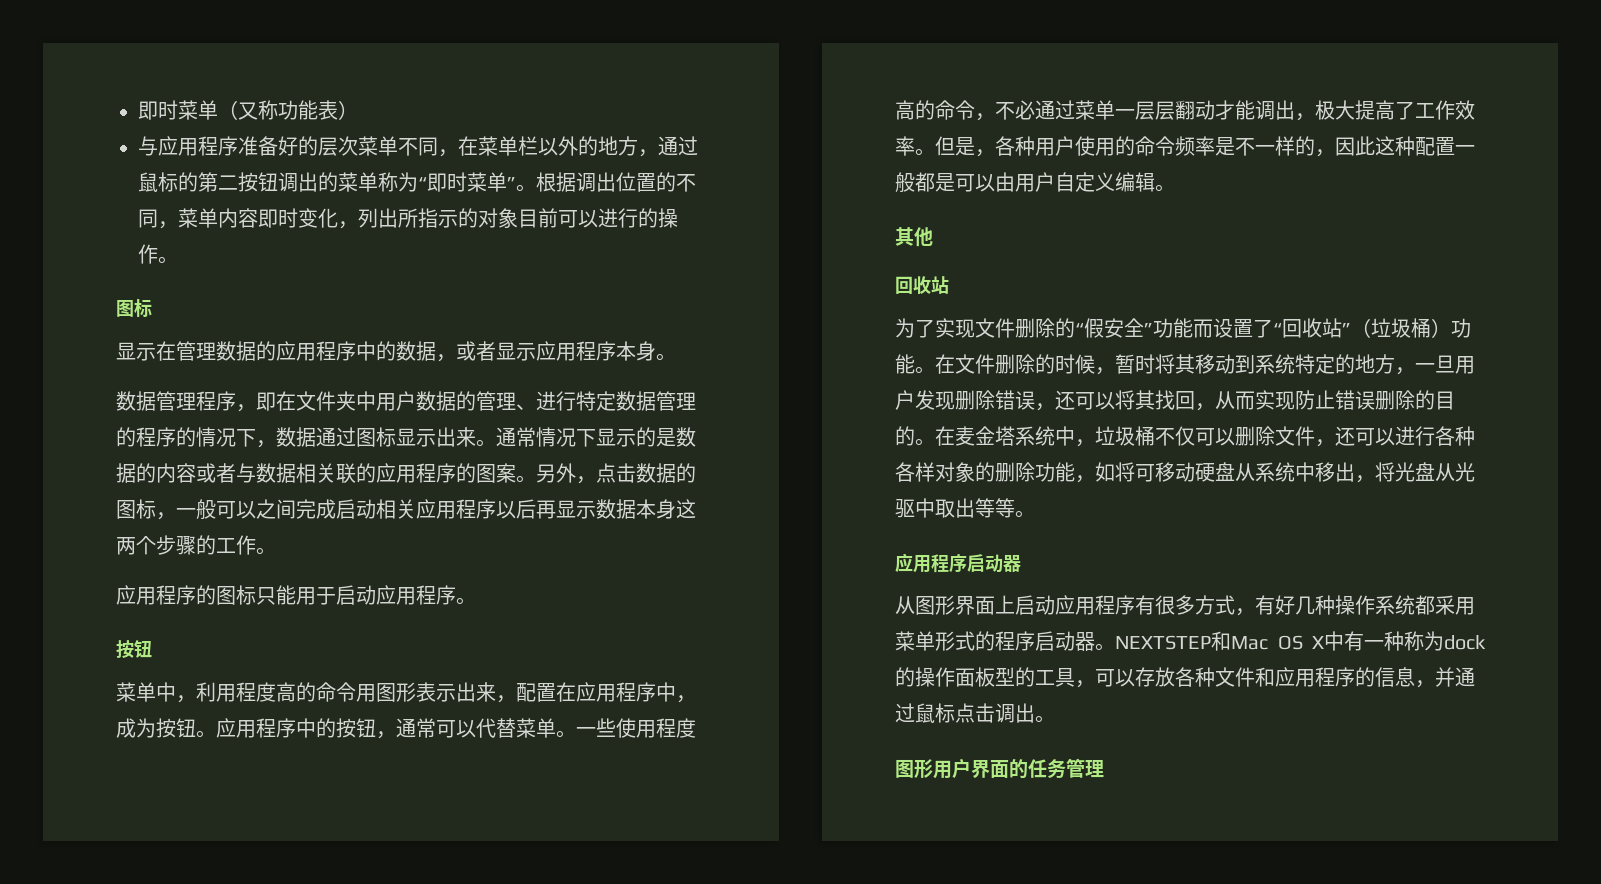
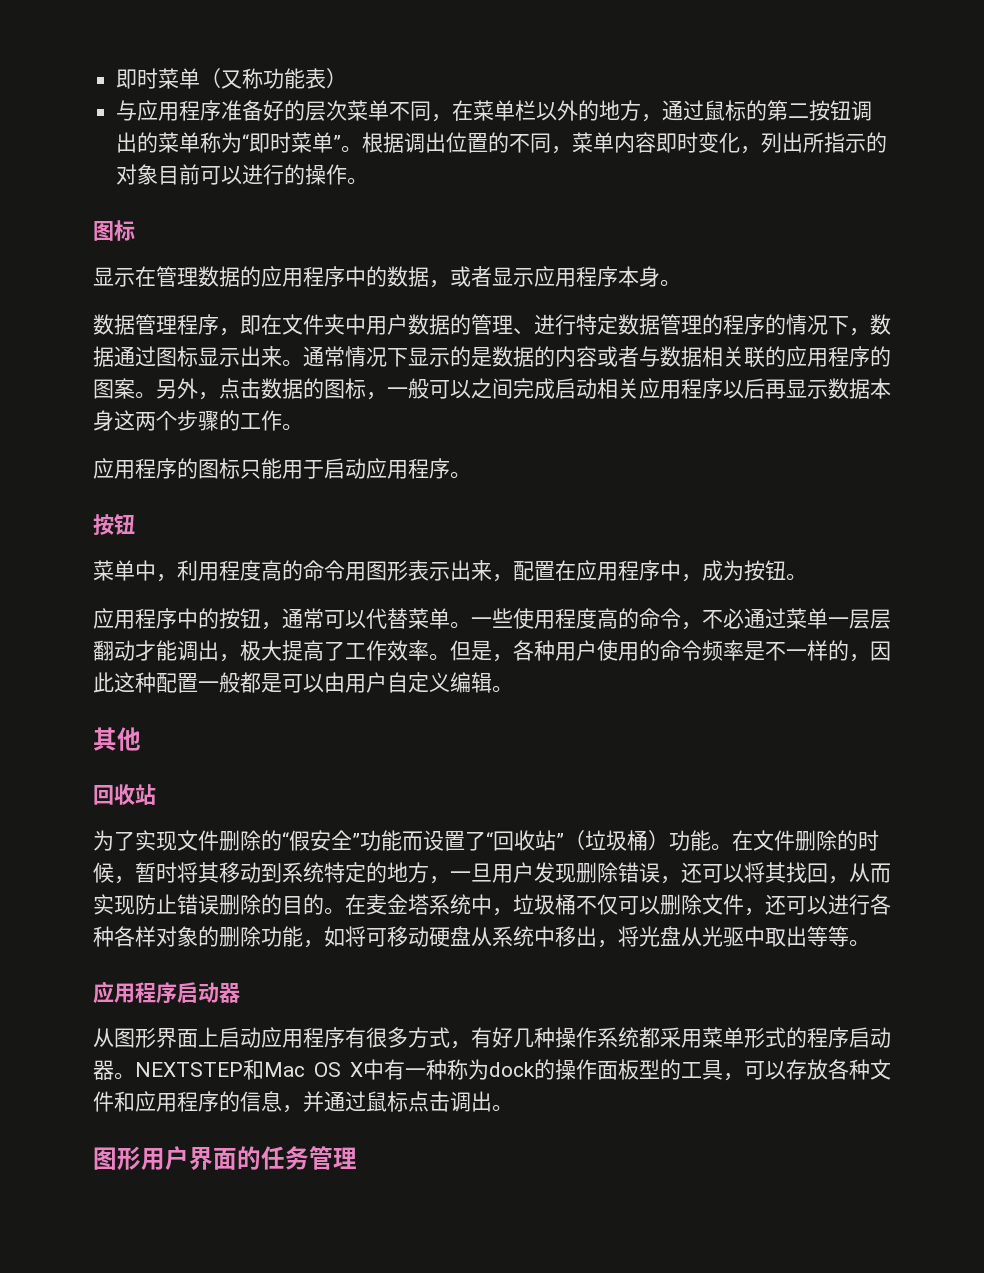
- 菜单中，利用程度高的命令用图形表示出来，配置在应用程序中，成为按钮。应用程序中的按钮，通常可以代替菜单。
+ 菜单中，利用程度高的命令用图形表示出来，配置在应用程序中，成为按钮。
+ 应用程序中的按钮，通常可以代替菜单。

